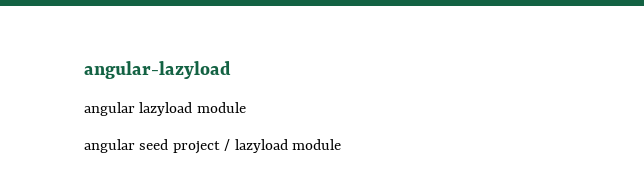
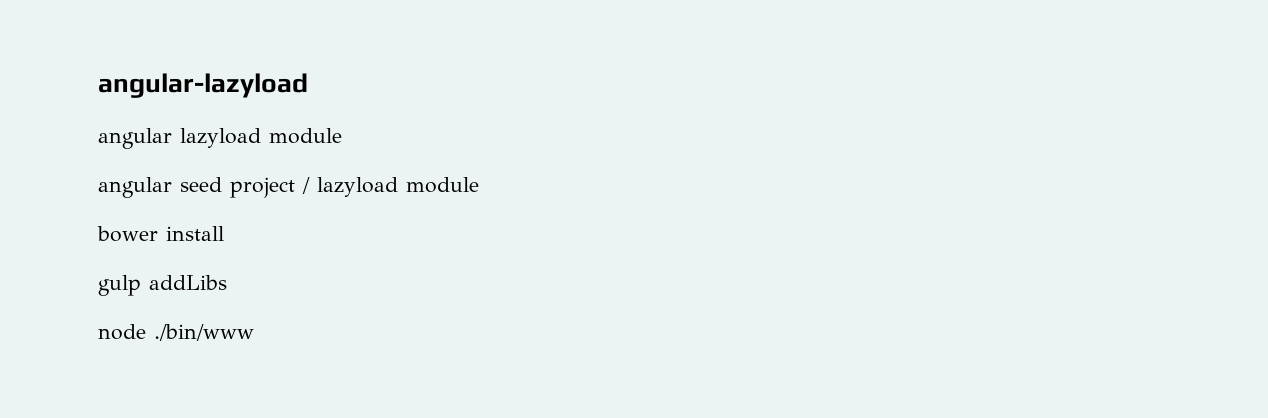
+ bower install
+ gulp addLibs
+ node ./bin/www

